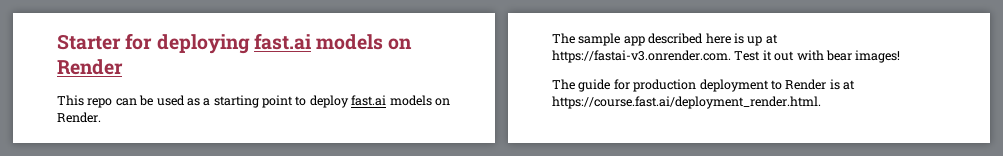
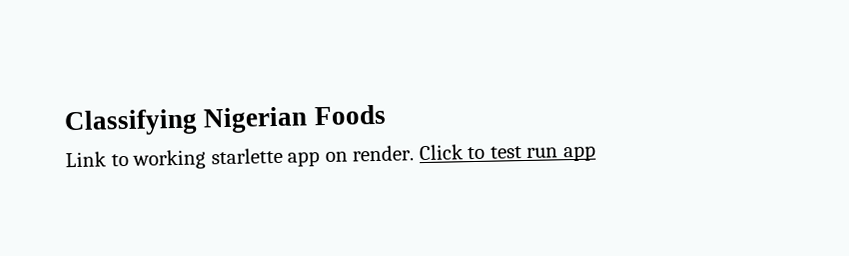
- Starter for deploying fast.ai models on Render
- This repo can be used as a starting point to deploy fast.ai models on Render.
- The sample app described here is up at https://fastai-v3.onrender.com. Test it out with bear images!
- The guide for production deployment to Render is at https://course.fast.ai/deployment_render.html.
+ Classifying Nigerian Foods
+ Link to working starlette app on render. Click to test run app

